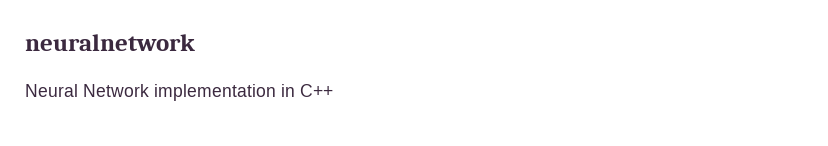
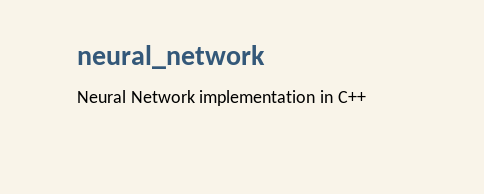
- neuralnetwork
+ neural_network

